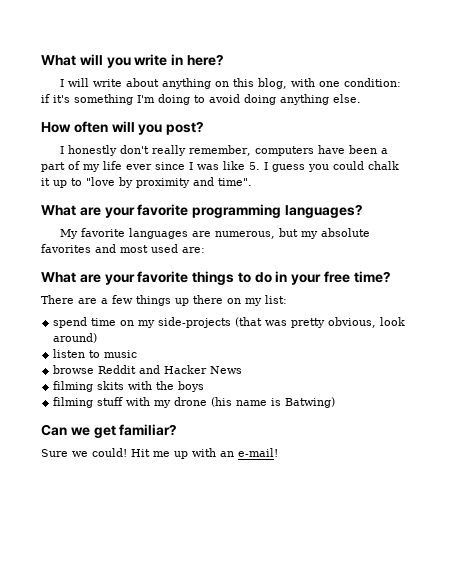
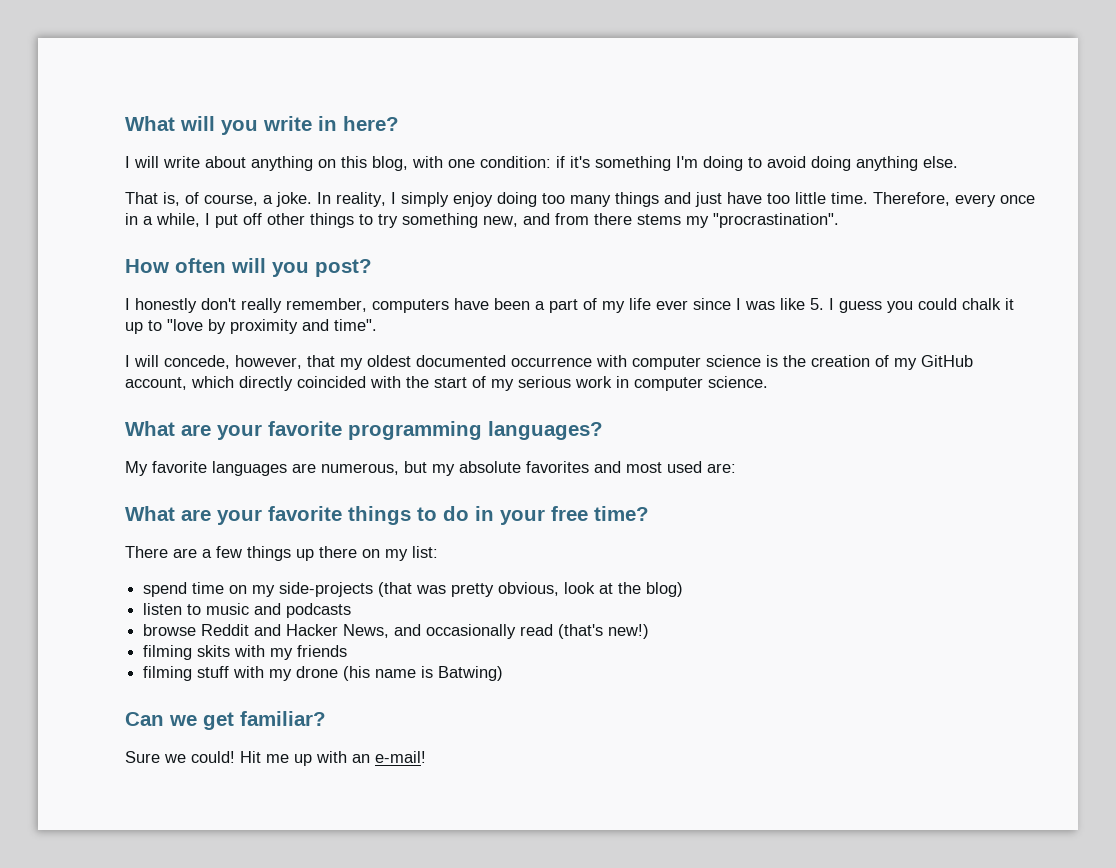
+ That is, of course, a joke. In reality, I simply enjoy doing too many things and just have too little time. Therefore, every once in a while, I put off other things to try something new, and from there stems my "procrastination".
+ I will concede, however, that my oldest documented occurrence with computer science is the creation of my GitHub account, which directly coincided with the start of my serious work in computer science.
- spend time on my side-projects (that was pretty obvious, look around)
+ spend time on my side-projects (that was pretty obvious, look at the blog)
- listen to music
+ listen to music and podcasts
- browse Reddit and Hacker News
+ browse Reddit and Hacker News, and occasionally read (that's new!)
- filming skits with the boys
+ filming skits with my friends

